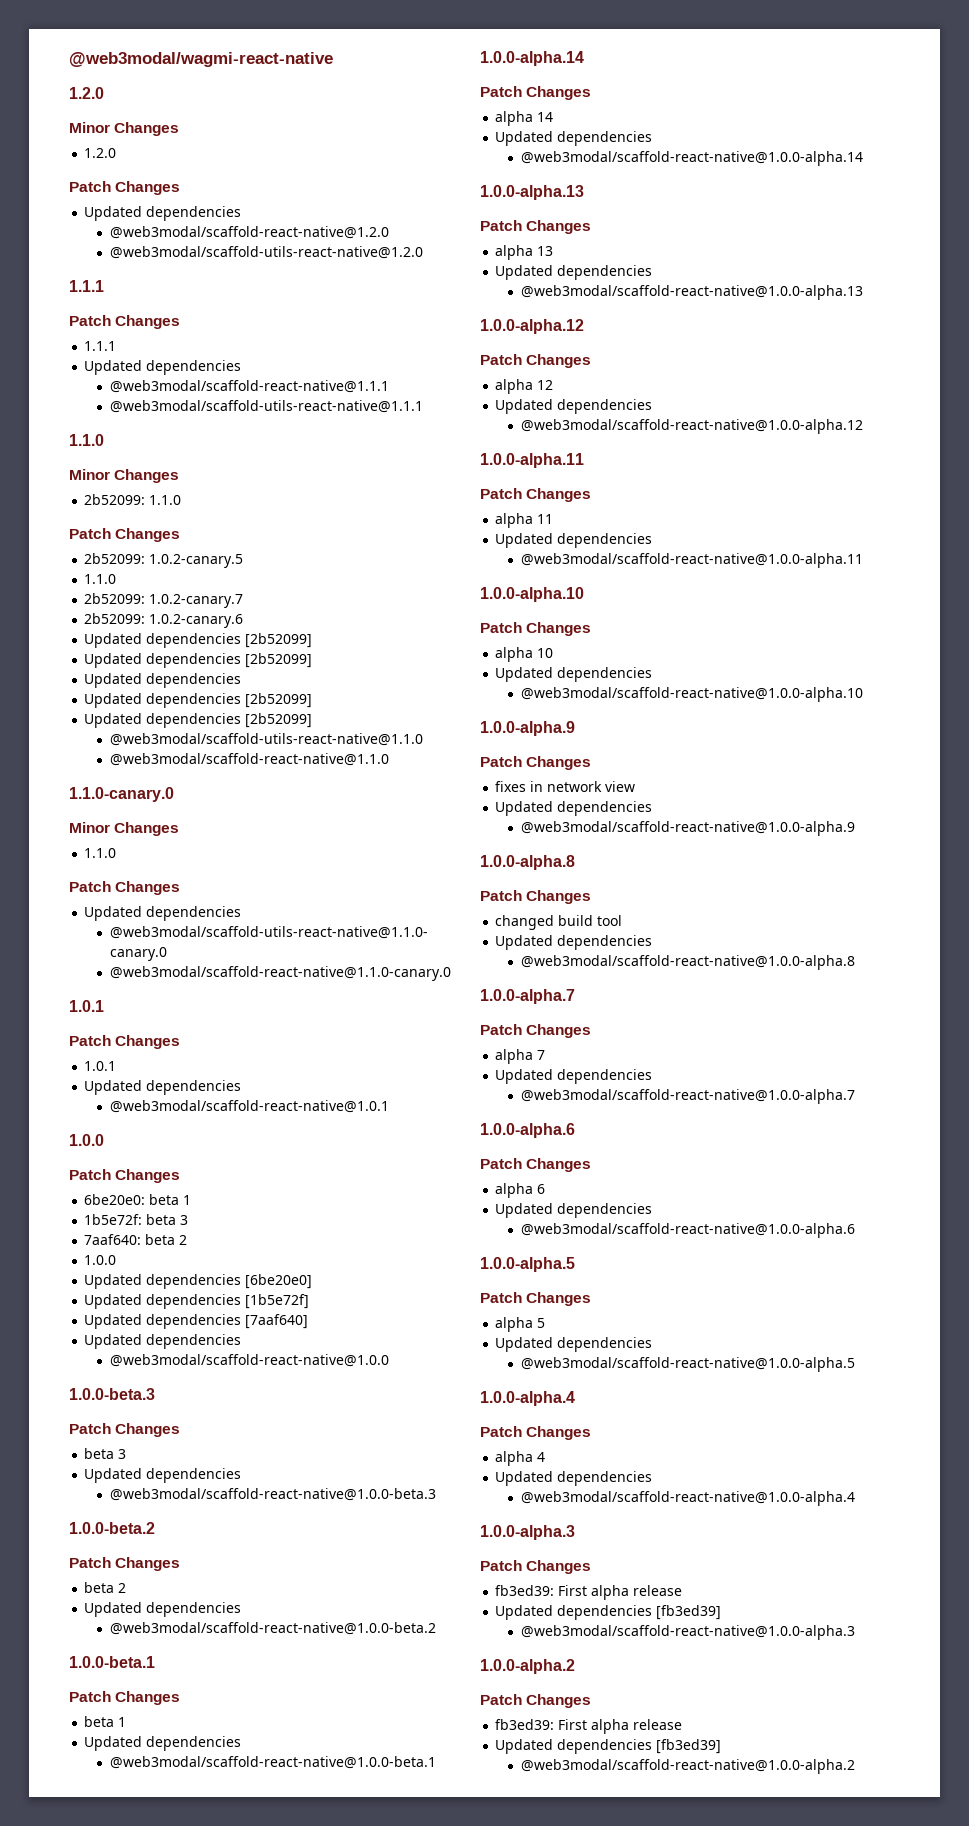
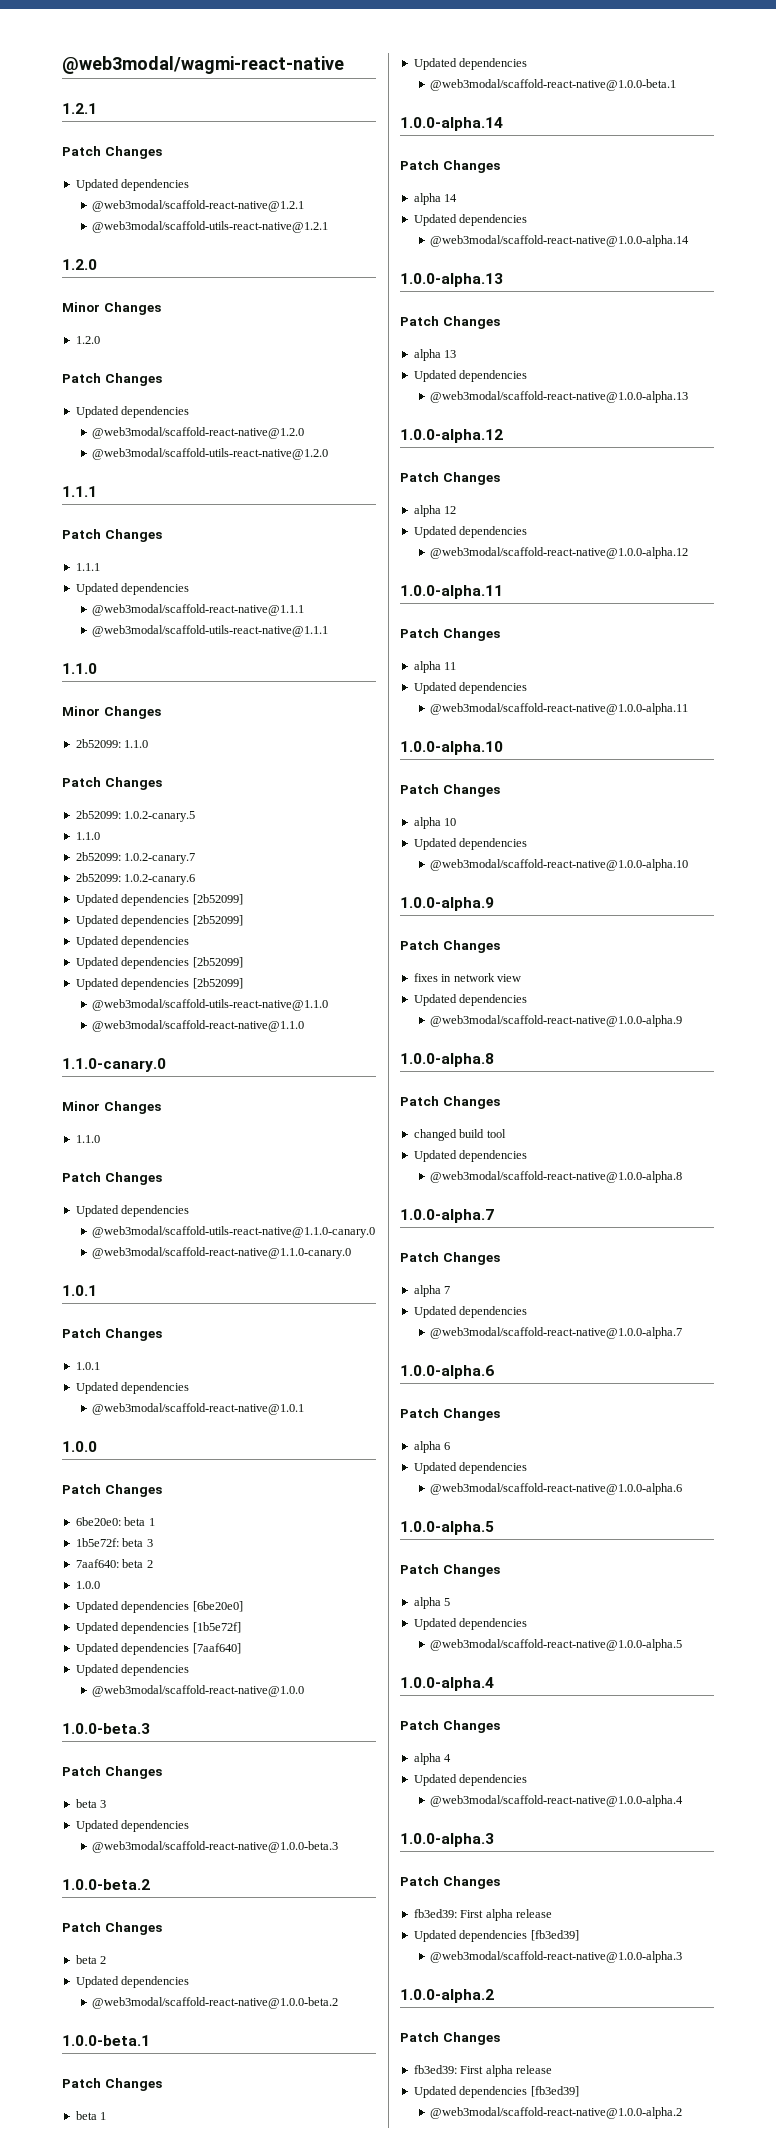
+ 1.2.1
+ Patch Changes
+ Updated dependencies
+ @web3modal/scaffold-react-native@1.2.1
+ @web3modal/scaffold-utils-react-native@1.2.1

